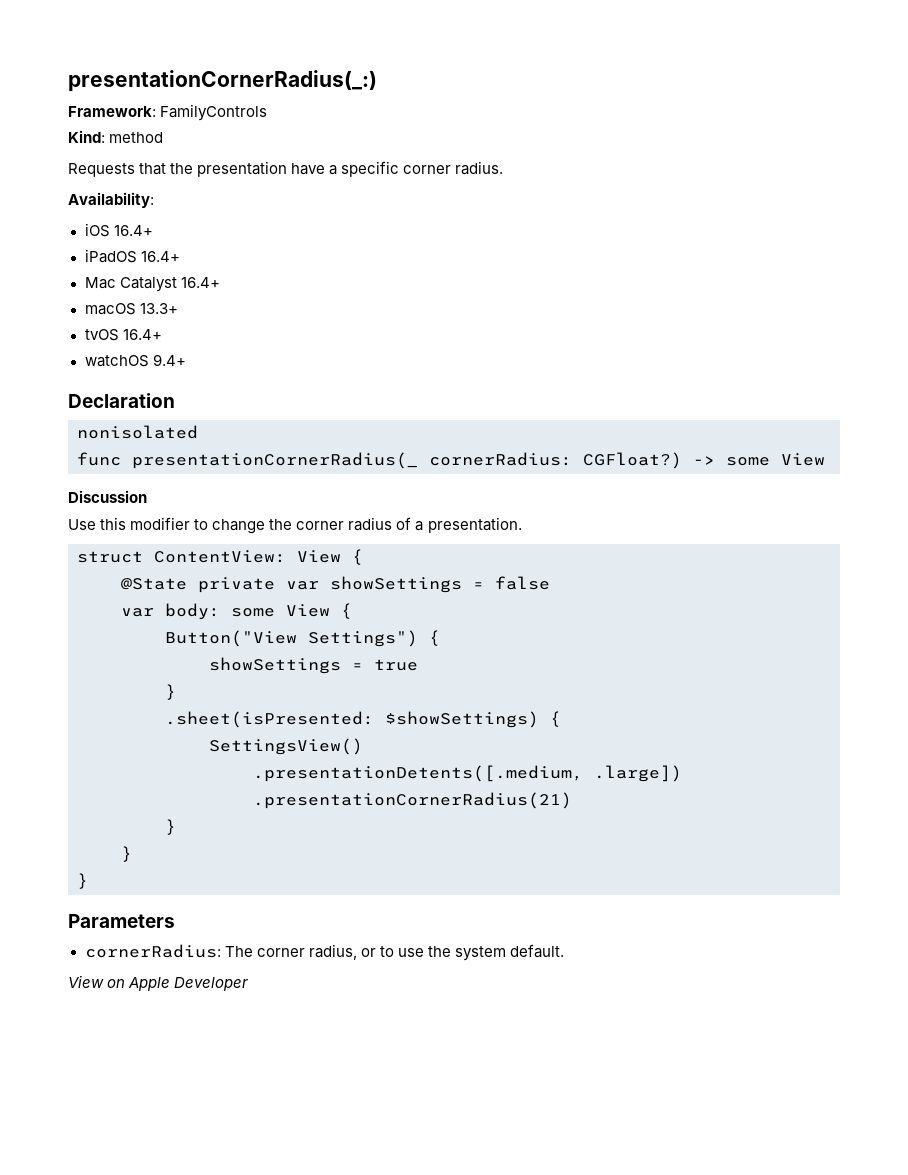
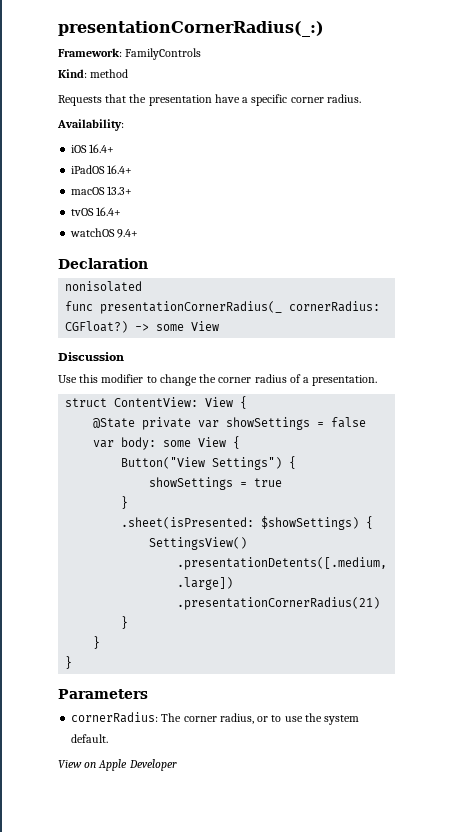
- Mac Catalyst 16.4+

